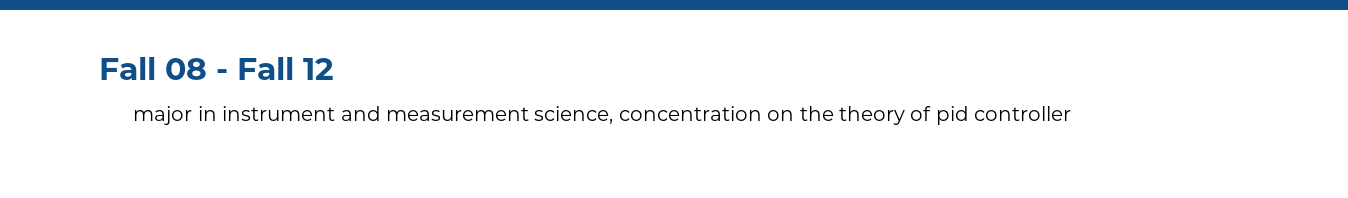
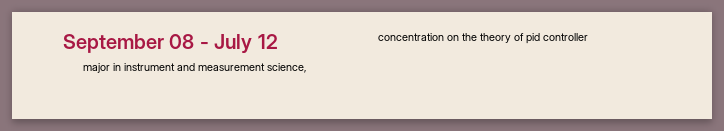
- Fall 08 - Fall 12
+ September 08 - July 12

